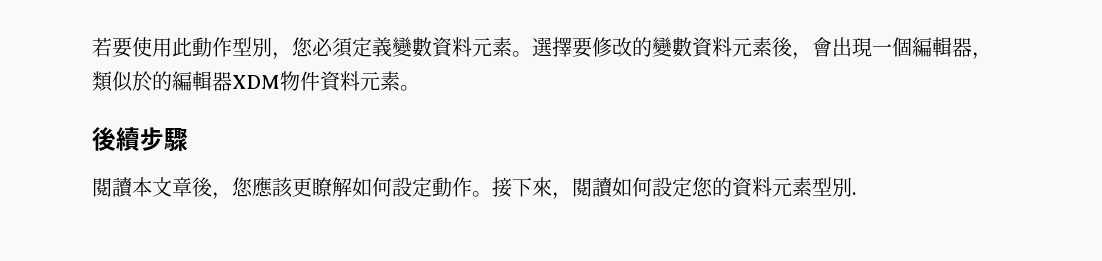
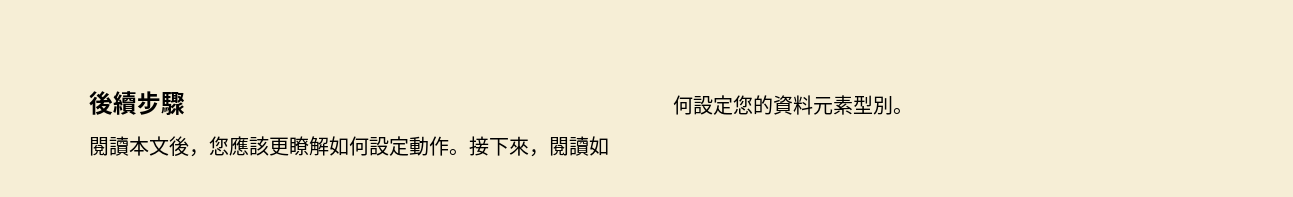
- 若要使用此動作型別，您必須定義變數資料元素。選擇要修改的變數資料元素後，會出現一個編輯器，類似於的編輯器XDM物件資料元素。
- 閱讀本文章後，您應該更瞭解如何設定動作。
+ 閱讀本文後，您應該更瞭解如何設定動作。
- 接下來，閱讀如何設定您的資料元素型別.
+ 接下來，閱讀如何設定您的資料元素型別。

